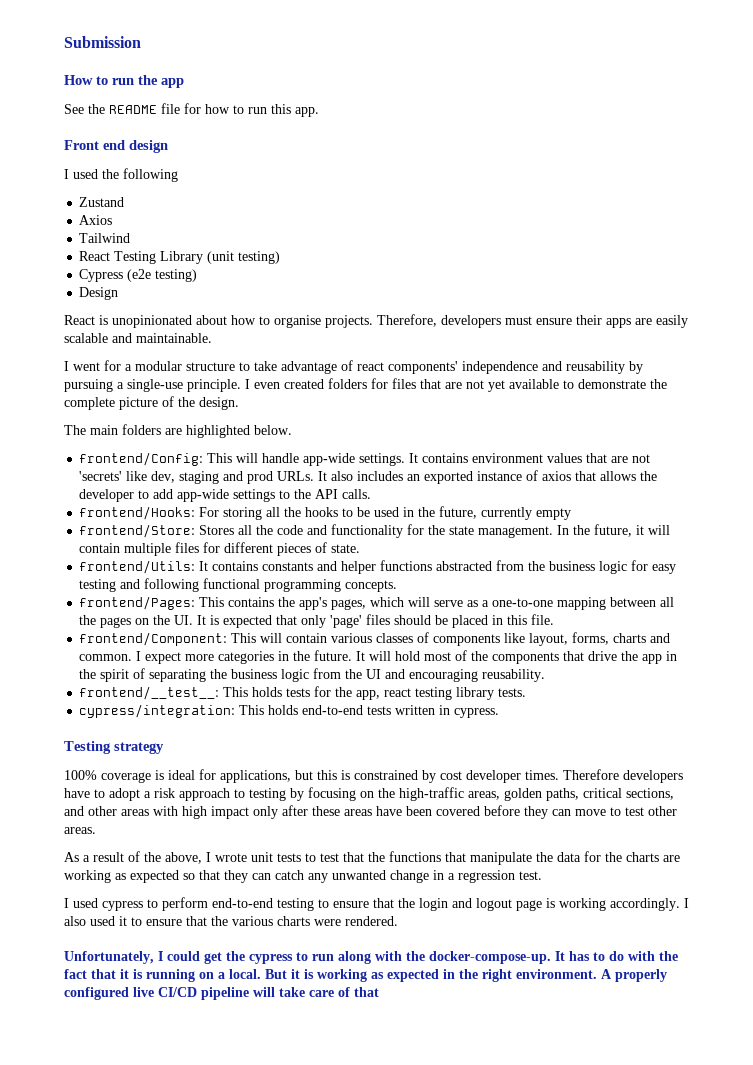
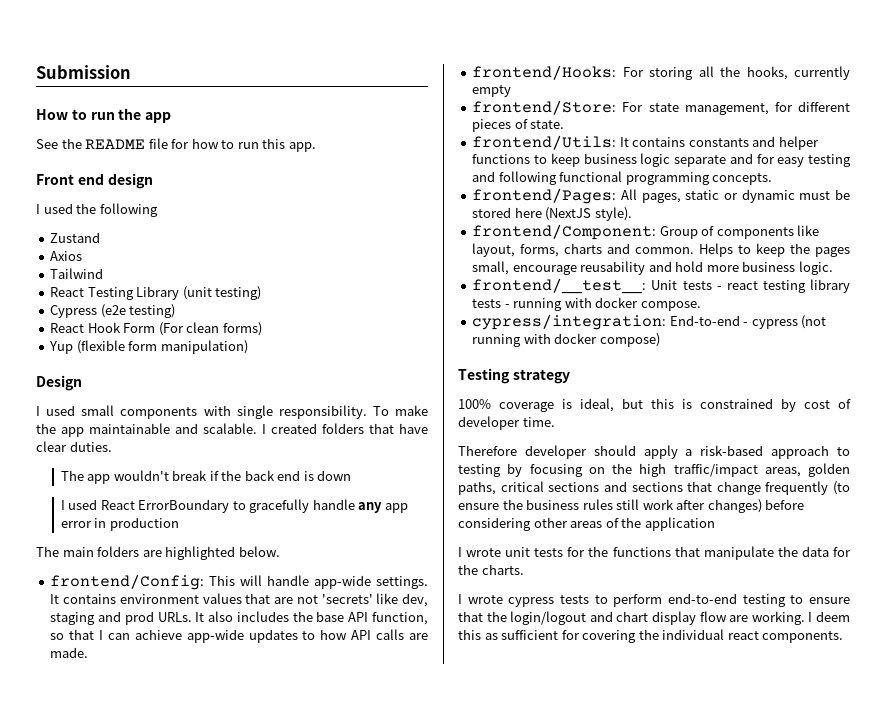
+ React Hook Form (For clean forms)
+ Yup (flexible form manipulation)
  Design
- React is unopinionated about how to organise projects. Therefore, developers must ensure their apps are easily scalable and maintainable.
- I went for a modular structure to take advantage of react components' independence and reusability by pursuing a single-use principle. I even created folders for files that are not yet available to demonstrate the complete picture of the design.
+ I used small components with single responsibility. To make the app maintainable and scalable. I created folders that have clear duties.
+ The app wouldn't break if the back end is down
+ I used React ErrorBoundary to gracefully handle any app error in production
- It also includes an exported instance of axios that allows the developer to add app-wide settings to the API calls.
+ It also includes the base API function, so that I can achieve app-wide updates to how API calls are made.
- frontend/Hooks: For storing all the hooks to be used in the future, currently empty
- frontend/Store: Stores all the code and functionality for the state management. In the future, it will contain multiple files for different pieces of state.
+ frontend/Hooks: For storing all the hooks, currently empty
+ frontend/Store: For state management, for different pieces of state.
- frontend/Utils: It contains constants and helper functions abstracted from the business logic for easy testing and following functional programming concepts.
+ frontend/Utils: It contains constants and helper functions to keep business logic separate and for easy testing and following functional programming concepts.
- frontend/Pages: This contains the app's pages, which will serve as a one-to-one mapping between all the pages on the UI. It is expected that only 'page' files should be placed in this file.
- frontend/Component: This will contain various classes of components like layout, forms, charts and common.
+ frontend/Pages: All pages, static or dynamic must be stored here (NextJS style).
+ frontend/Component: Group of components like layout, forms, charts and common.
- I expect more categories in the future. It will hold most of the components that drive the app in the spirit of separating the business logic from the UI and encouraging reusability.
- frontend/__test__: This holds tests for the app, react testing library tests.
- cypress/integration: This holds end-to-end tests written in cypress.
+ Helps to keep the pages small, encourage reusability and hold more business logic.
+ frontend/__test__: Unit tests - react testing library tests - running with docker compose.
+ cypress/integration: End-to-end - cypress (not running with docker compose)
- 100% coverage is ideal for applications, but this is constrained by cost developer times. Therefore developers have to adopt a risk approach to testing by focusing on the high-traffic areas, golden paths, critical sections, and other areas with high impact only after these areas have been covered before they can move to test other areas.
- As a result of the above, I wrote unit tests to test that the functions that manipulate the data for the charts are working as expected so that they can catch any unwanted change in a regression test.
- I used cypress to perform end-to-end testing to ensure that the login and logout page is working accordingly. I also used it to ensure that the various charts were rendered.
- Unfortunately, I could get the cypress to run along with the docker-compose-up. It has to do with the fact that it is running on a local. But it is working as expected in the right environment. A properly configured live CI/CD pipeline will take care of that
+ 100% coverage is ideal, but this is constrained by cost of developer time.
+ Therefore developer should apply a risk-based approach to testing by focusing on the high traffic/impact areas, golden paths, critical sections and sections that change frequently (to ensure the business rules still work after changes) before considering other areas of the application
+ I wrote unit tests for the functions that manipulate the data for the charts.
+ I wrote cypress tests to perform end-to-end testing to ensure that the login/logout and chart display flow are working. I deem this as sufficient for covering the individual react components.

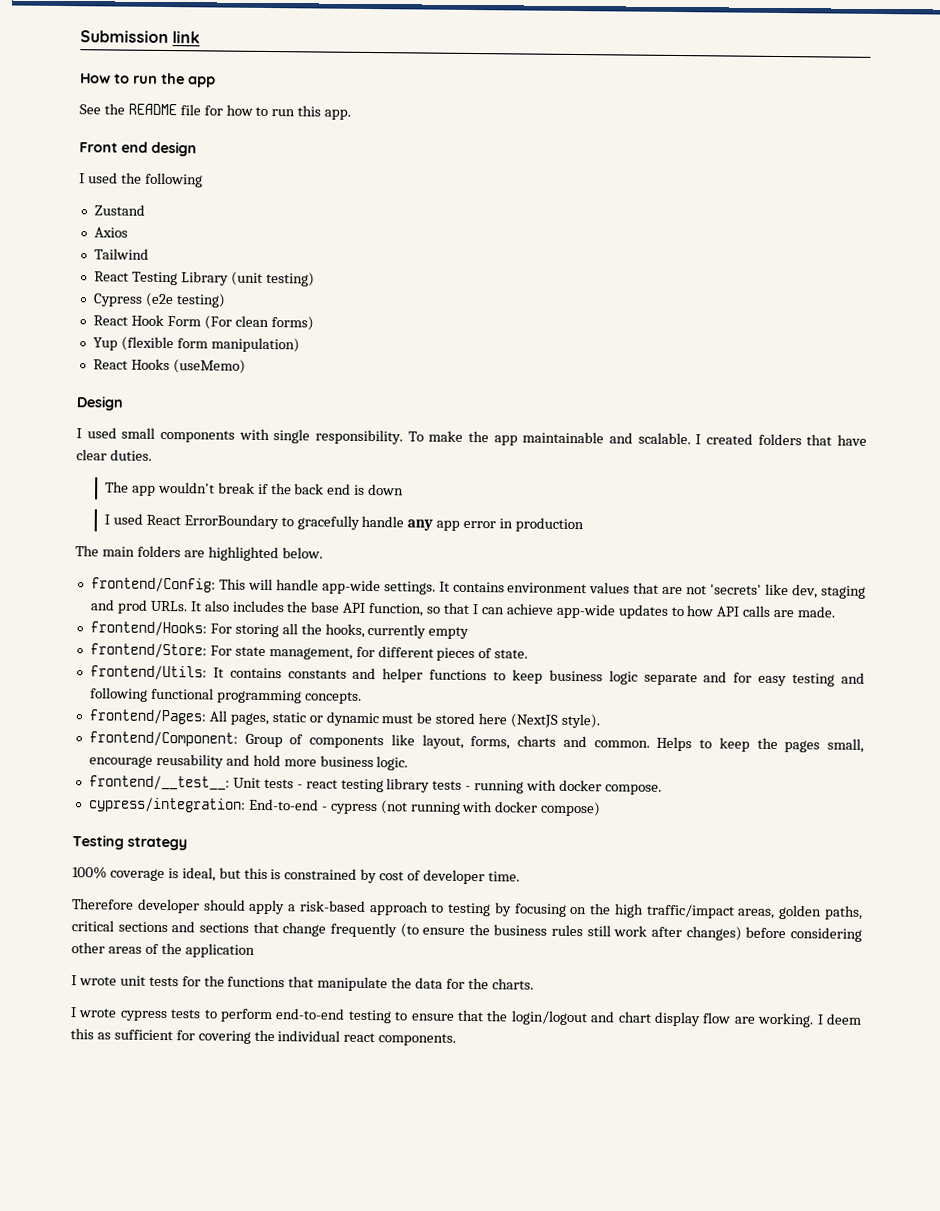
- Submission
+ Submission link
+ React Hooks (useMemo)

